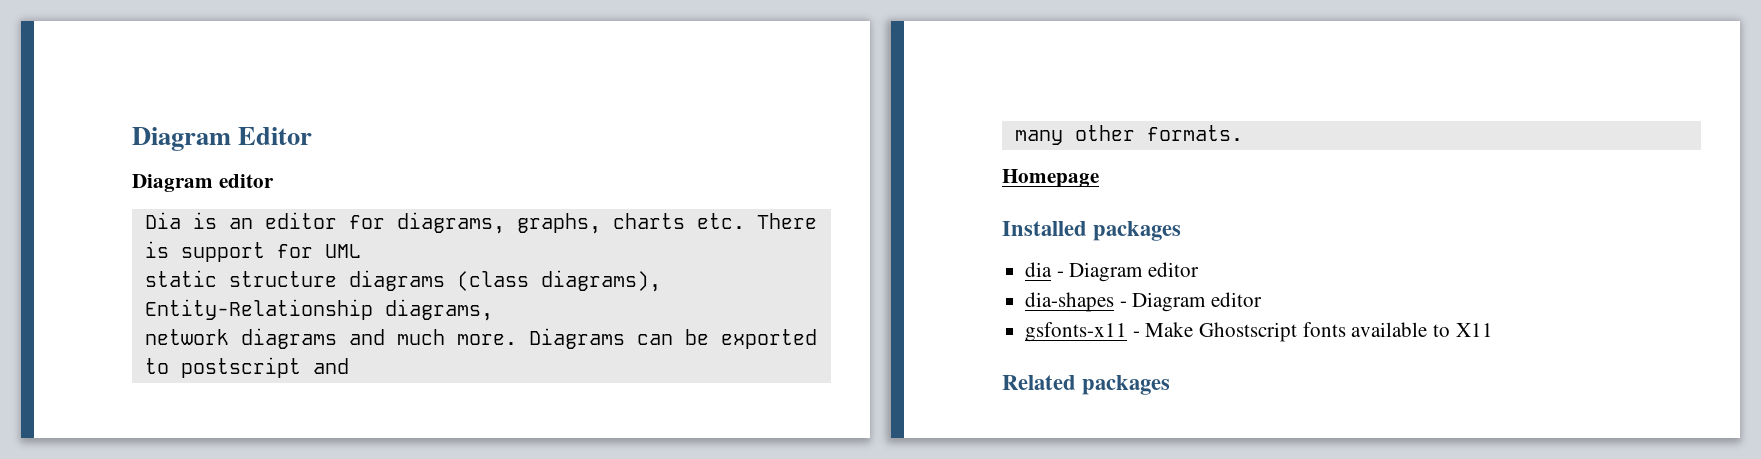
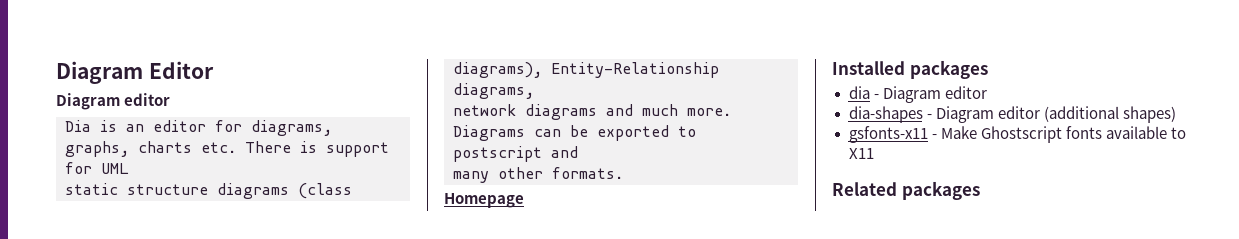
- dia-shapes - Diagram editor
+ dia-shapes - Diagram editor (additional shapes)

